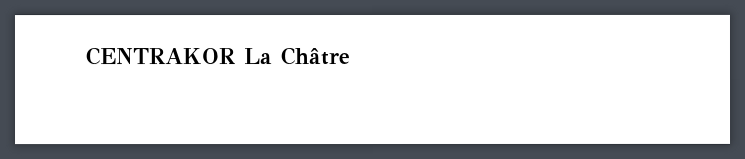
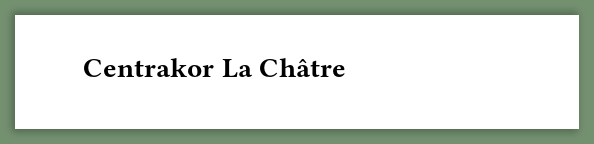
- CENTRAKOR La Châtre
+ Centrakor La Châtre

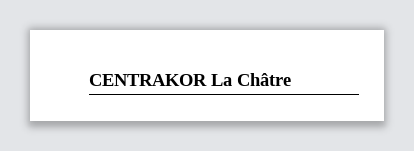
- Centrakor La Châtre
+ CENTRAKOR La Châtre

